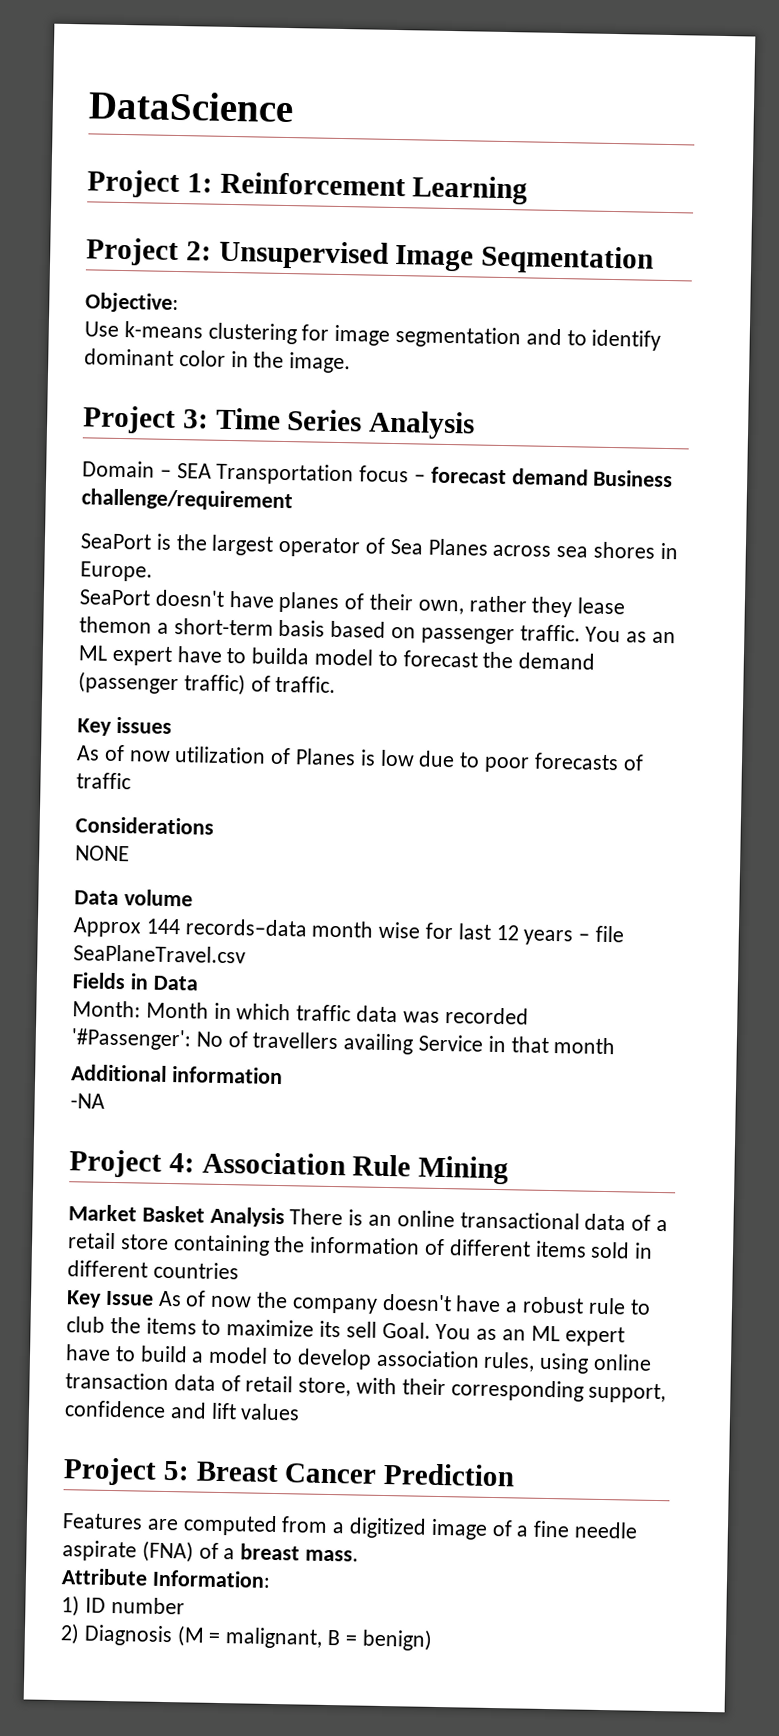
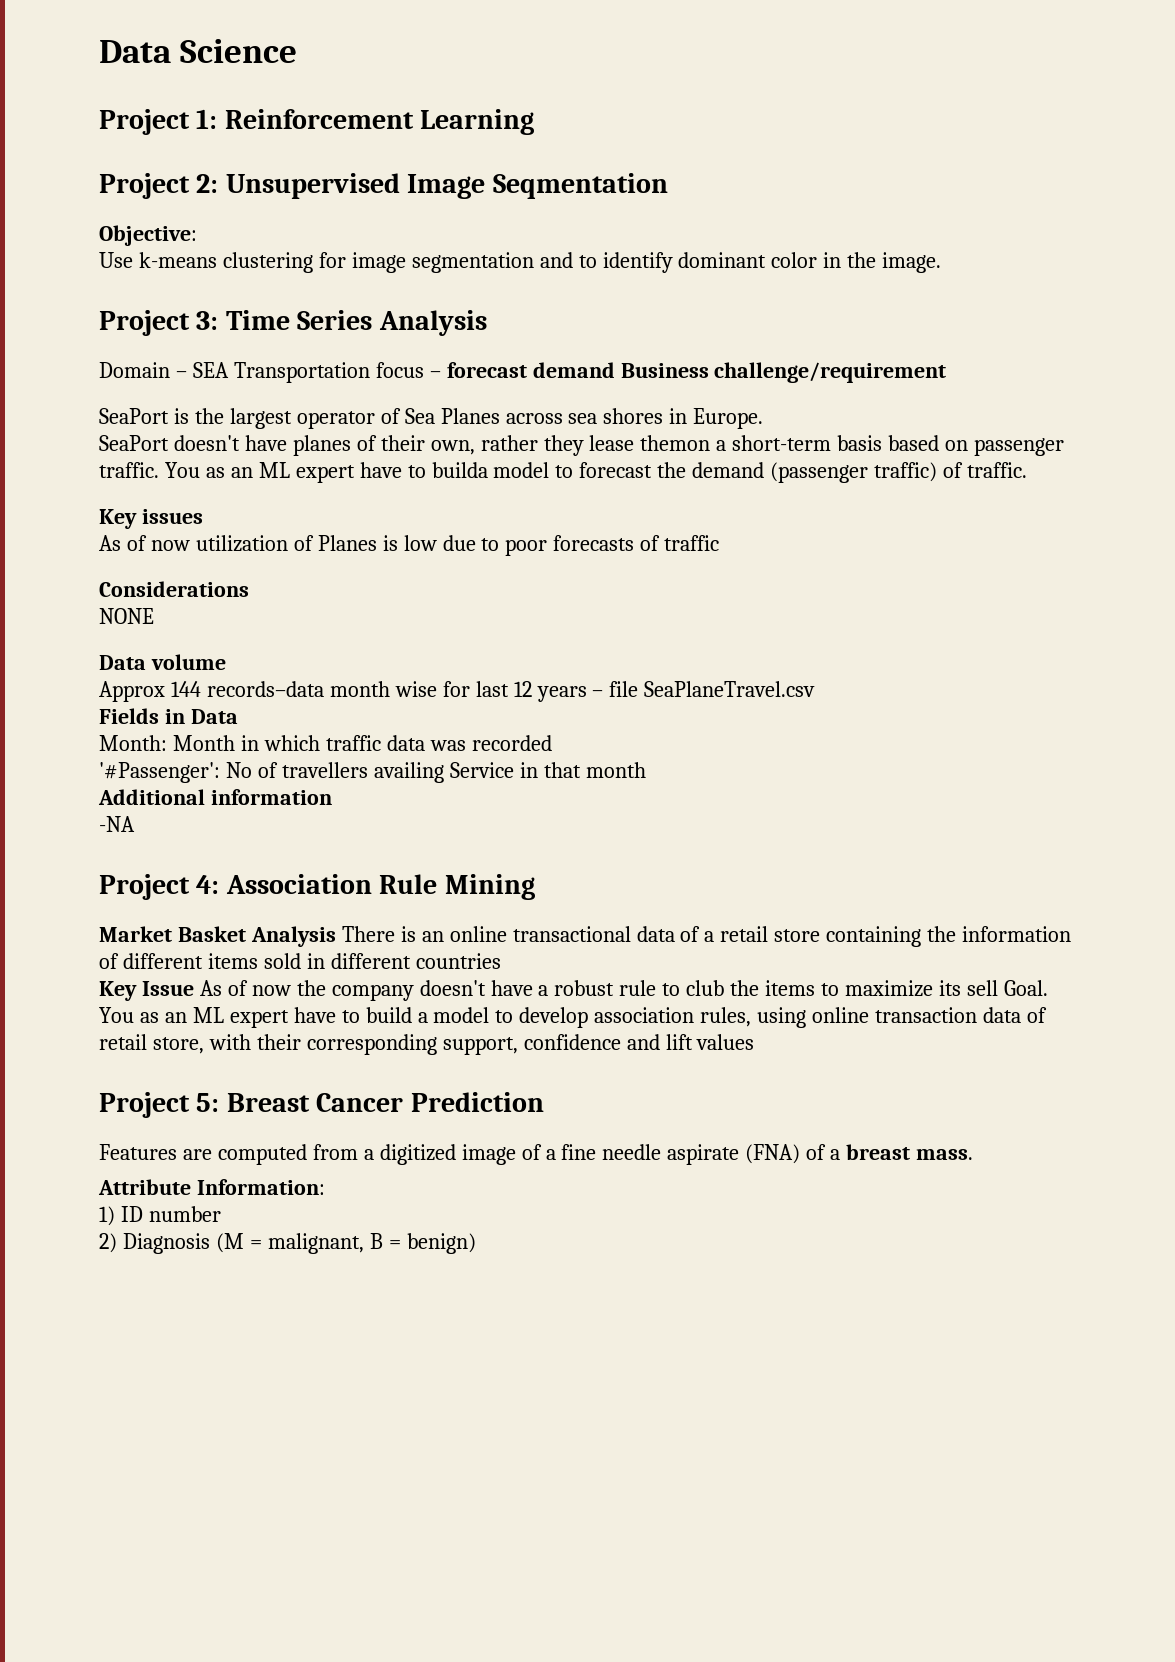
- DataScience
+ Data Science

